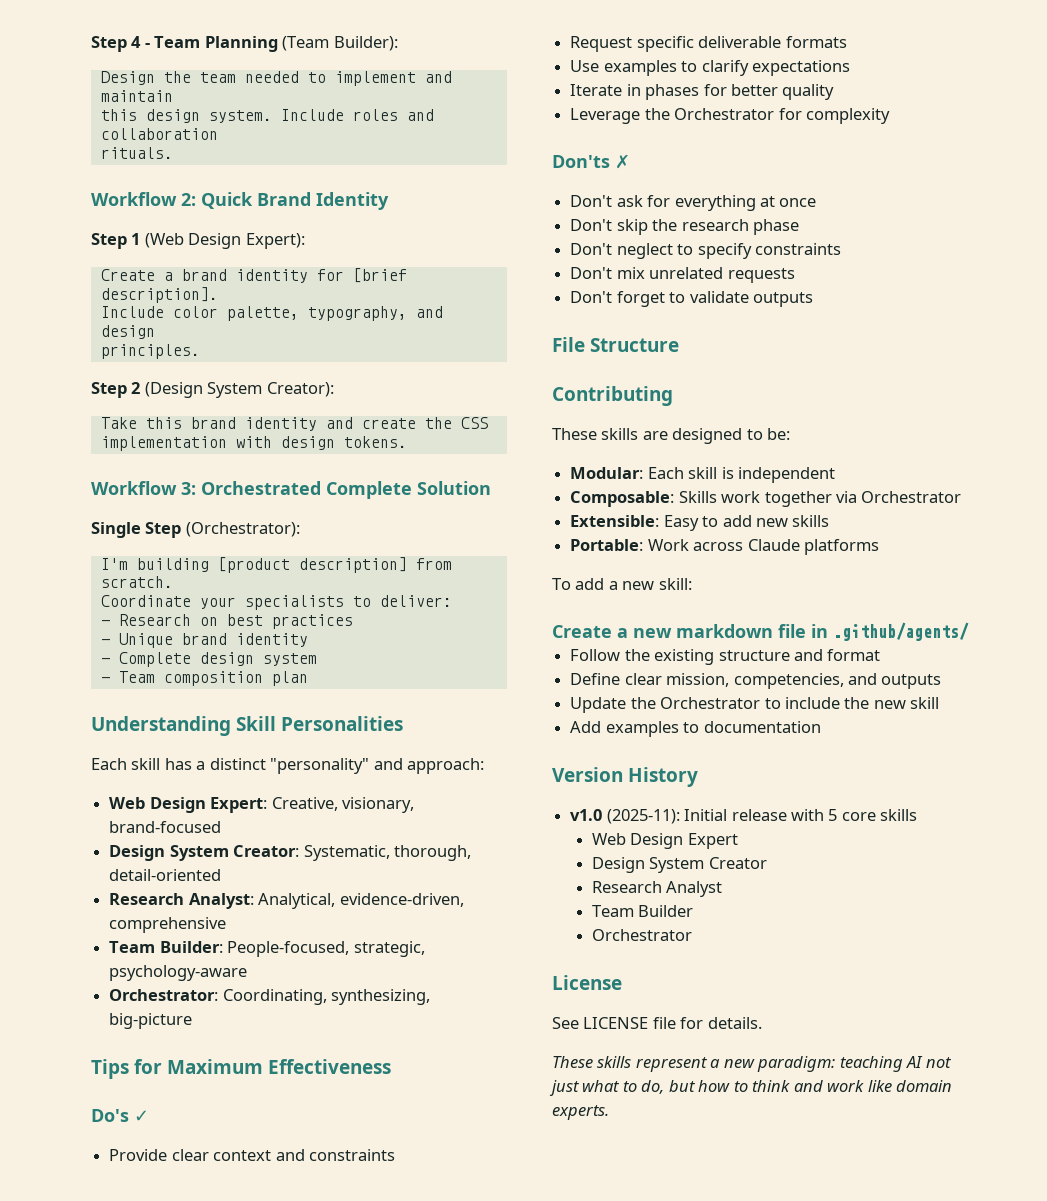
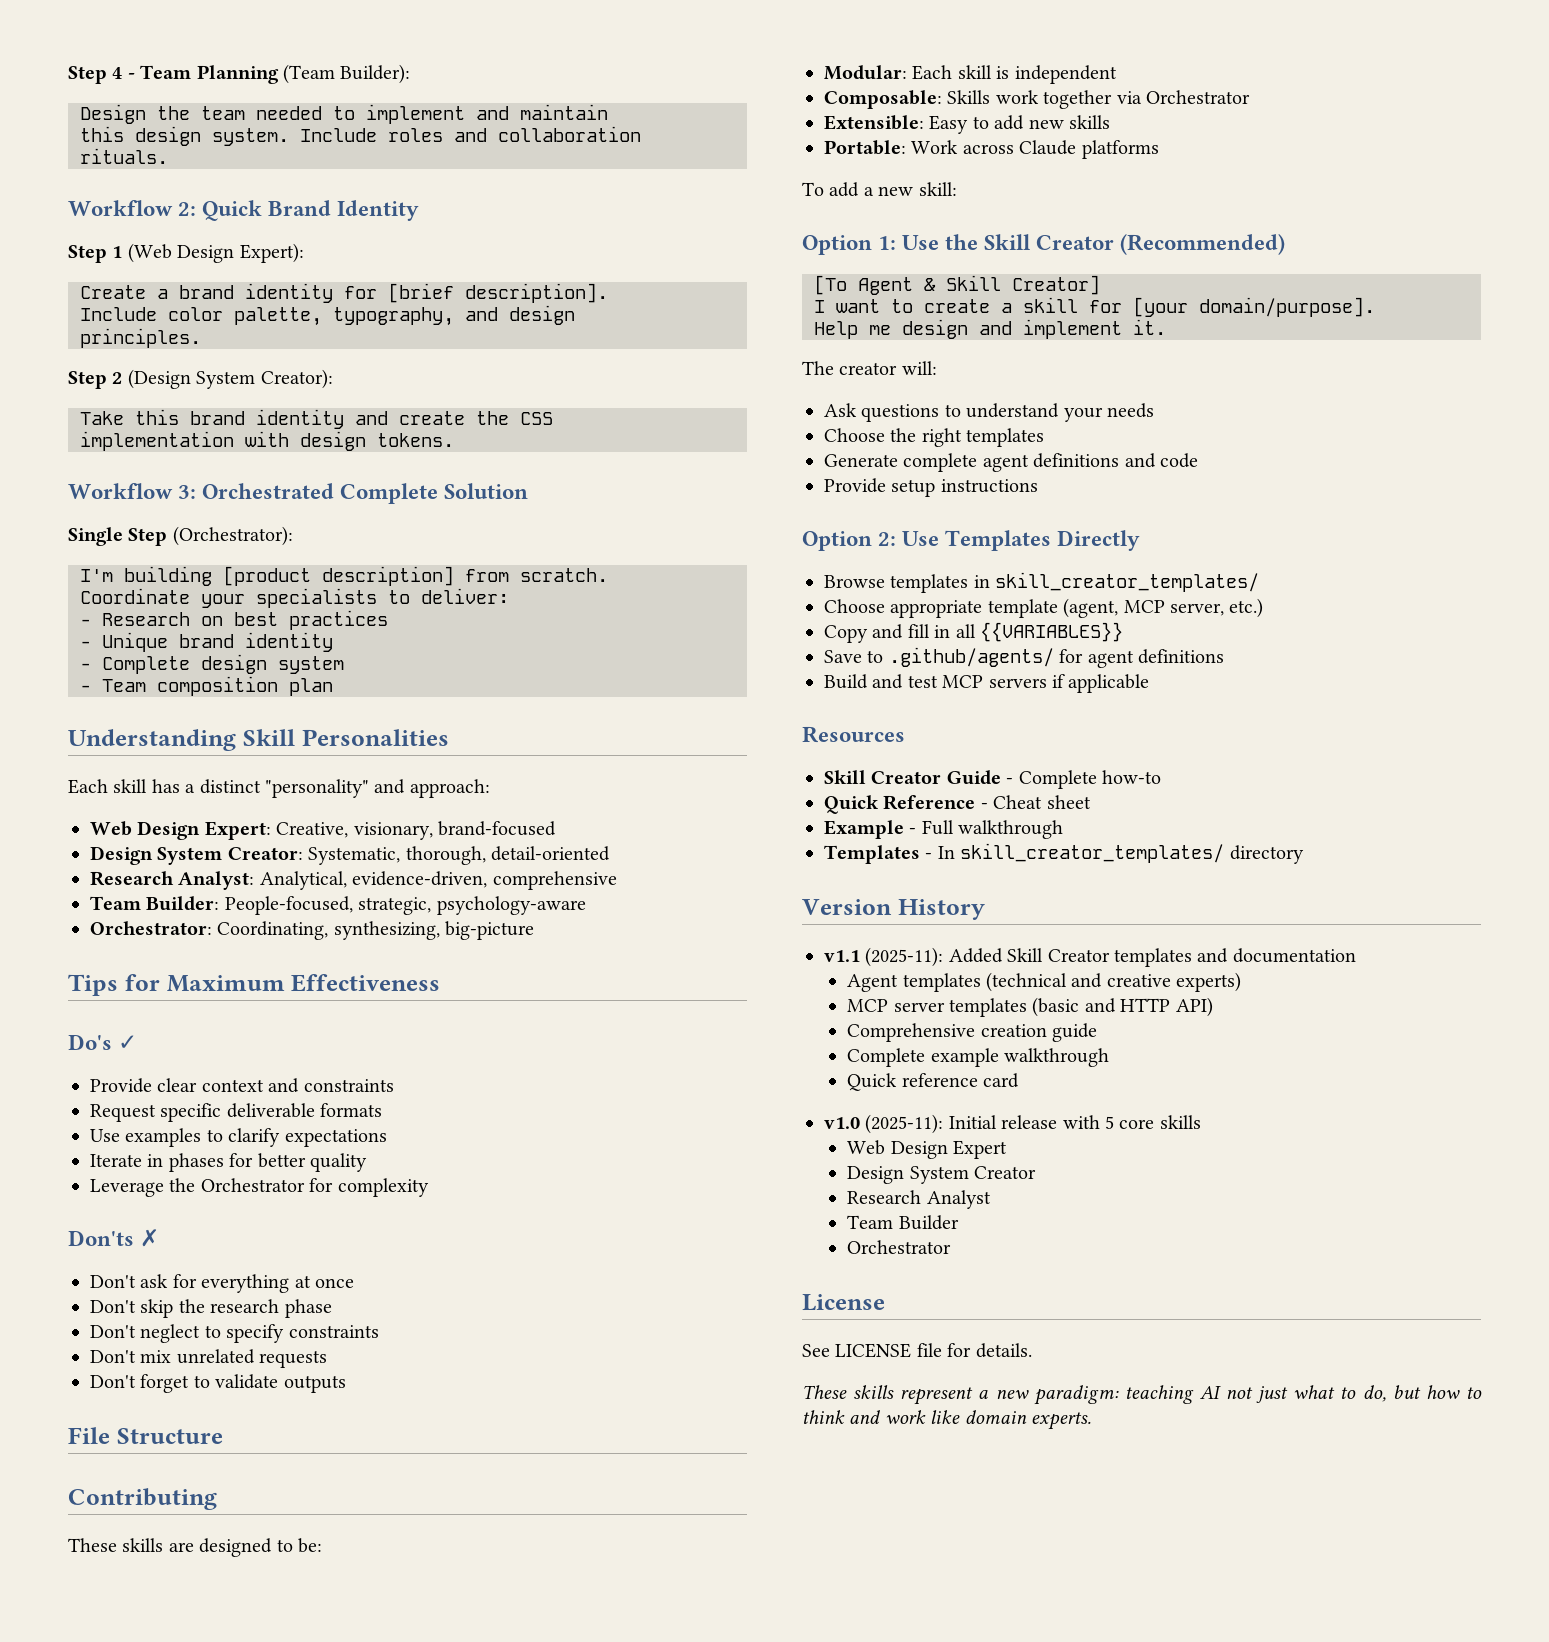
- Create a new markdown file in .github/agents/
- Follow the existing structure and format
- Define clear mission, competencies, and outputs
- Update the Orchestrator to include the new skill
- Add examples to documentation
+ Option 1: Use the Skill Creator (Recommended)
+ [To Agent & Skill Creator]
+ I want to create a skill for [your domain/purpose].
+ Help me design and implement it.
+ The creator will:
+ Ask questions to understand your needs
+ Choose the right templates
+ Generate complete agent definitions and code
+ Provide setup instructions
+ Option 2: Use Templates Directly
+ Browse templates in skill_creator_templates/
+ Choose appropriate template (agent, MCP server, etc.)
+ Copy and fill in all {{VARIABLES}}
+ Save to .github/agents/ for agent definitions
+ Build and test MCP servers if applicable
+ Resources
+ Skill Creator Guide - Complete how-to
+ Quick Reference - Cheat sheet
+ Example - Full walkthrough
+ Templates - In skill_creator_templates/ directory
  Version History
+ v1.1 (2025-11): Added Skill Creator templates and documentation
+ Agent templates (technical and creative experts)
+ MCP server templates (basic and HTTP API)
+ Comprehensive creation guide
+ Complete example walkthrough
+ Quick reference card

